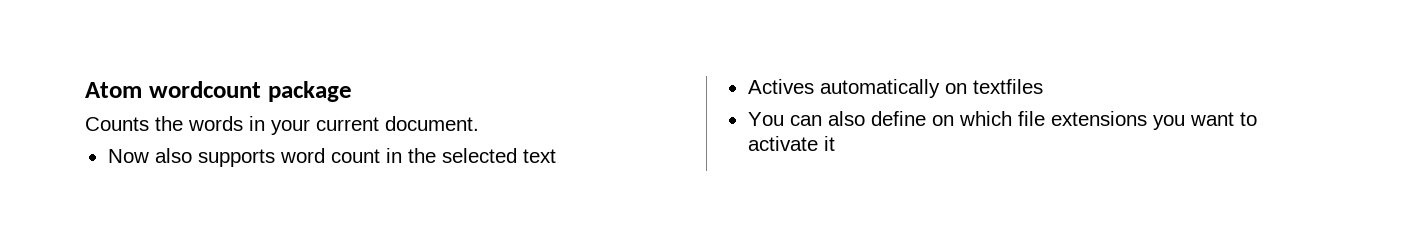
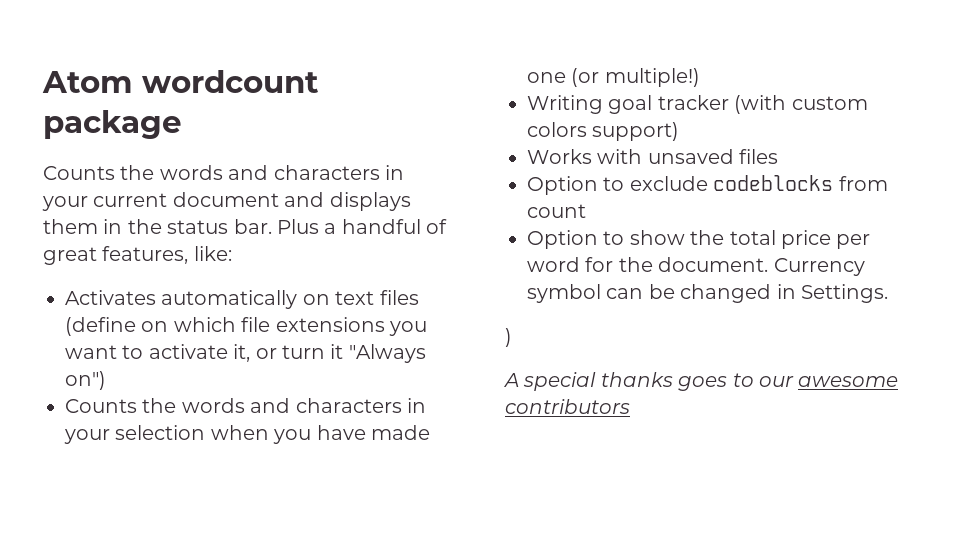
- Counts the words in your current document.
- Now also supports word count in the selected text
- Actives automatically on textfiles
- You can also define on which file extensions you want to activate it
+ Counts the words and characters in your current document and displays them in the status bar. Plus a handful of great features, like:
+ Activates automatically on text files (define on which file extensions you want to activate it, or turn it "Always on")
+ Counts the words and characters in your selection when you have made one (or multiple!)
+ Writing goal tracker (with custom colors support)
+ Works with unsaved files
+ Option to exclude codeblocks from count
+ Option to show the total price per word for the document. Currency symbol can be changed in Settings.
+ )
+ A special thanks goes to our awesome contributors

